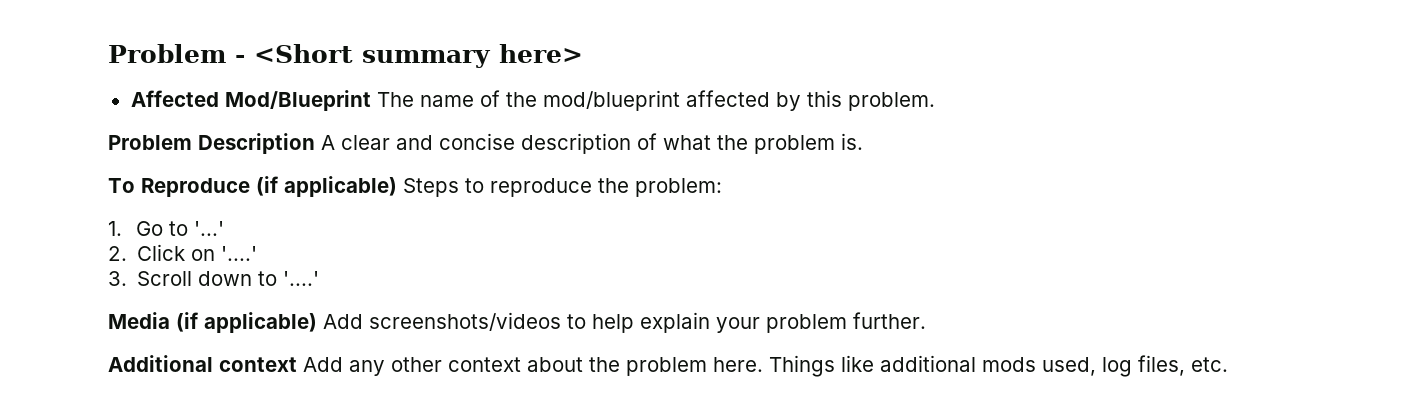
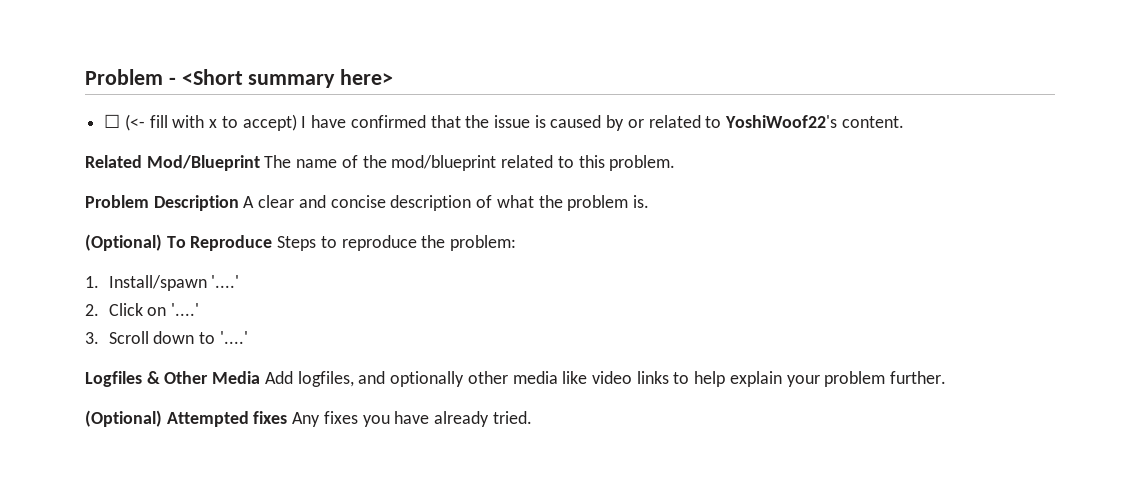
- Affected Mod/Blueprint The name of the mod/blueprint affected by this problem.
+ ☐ (<- fill with x to accept) I have confirmed that the issue is caused by or related to YoshiWoof22's content.
+ Related Mod/Blueprint The name of the mod/blueprint related to this problem.
- To Reproduce (if applicable) Steps to reproduce the problem:
+ (Optional) To Reproduce Steps to reproduce the problem:
- 1. Go to '...'
+ 1. Install/spawn '....'
- Media (if applicable) Add screenshots/videos to help explain your problem further.
+ Logfiles & Other Media Add logfiles, and optionally other media like video links to help explain your problem further.
- Additional context Add any other context about the problem here. Things like additional mods used, log files, etc.
+ (Optional) Attempted fixes Any fixes you have already tried.

